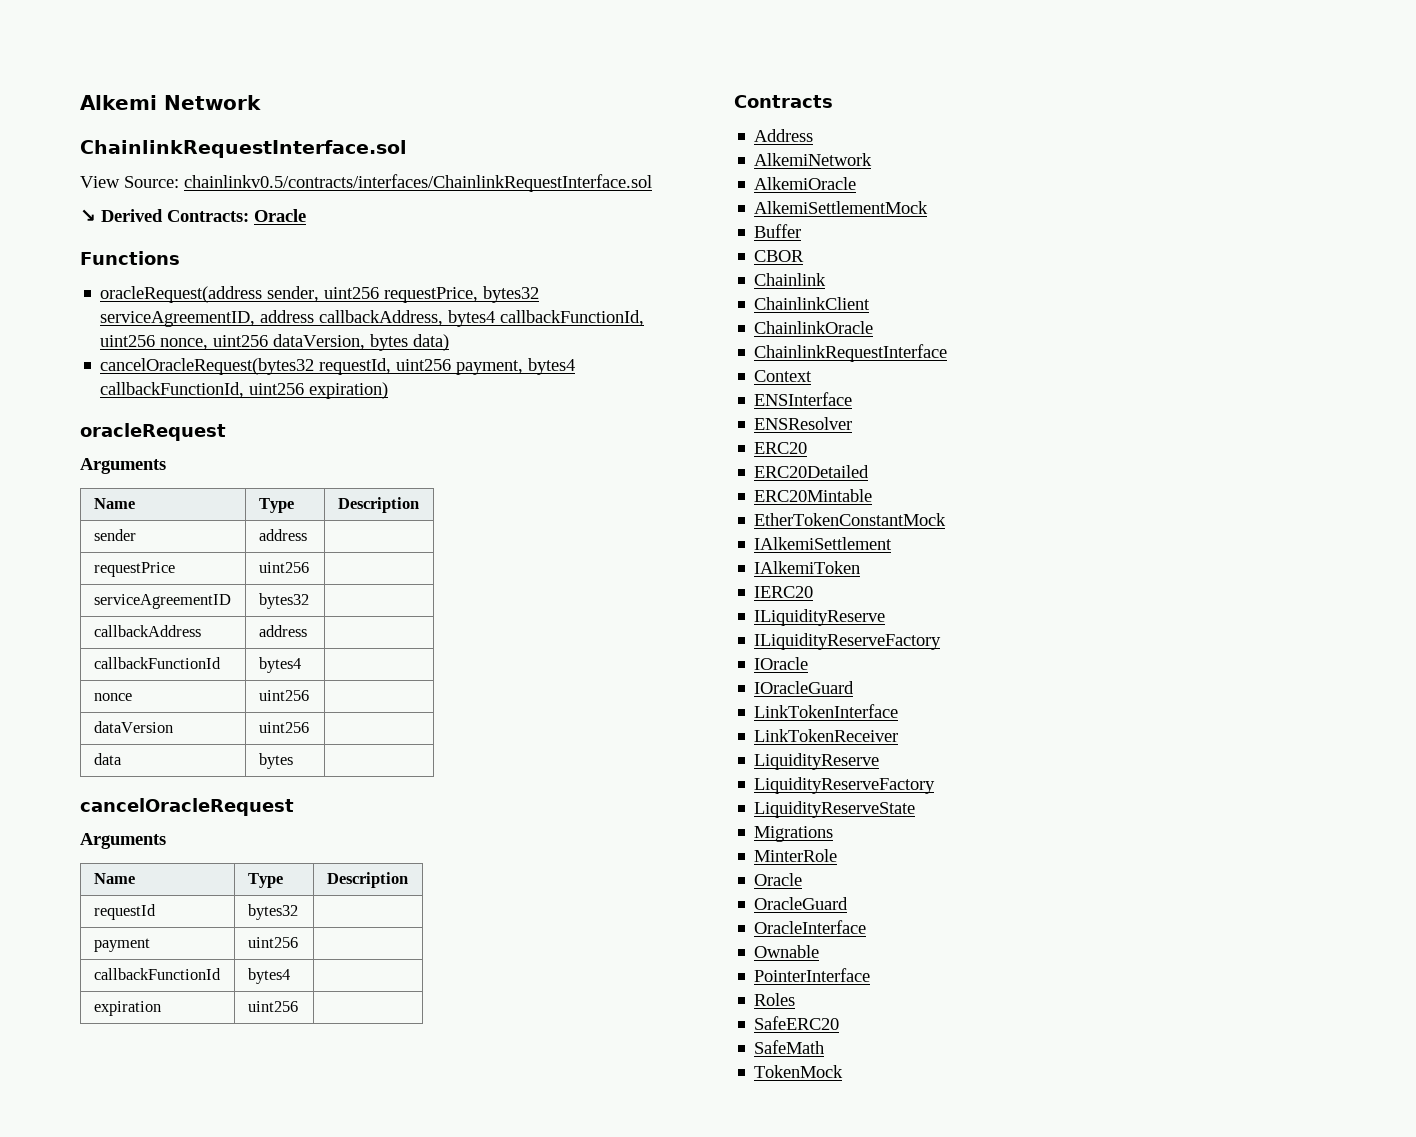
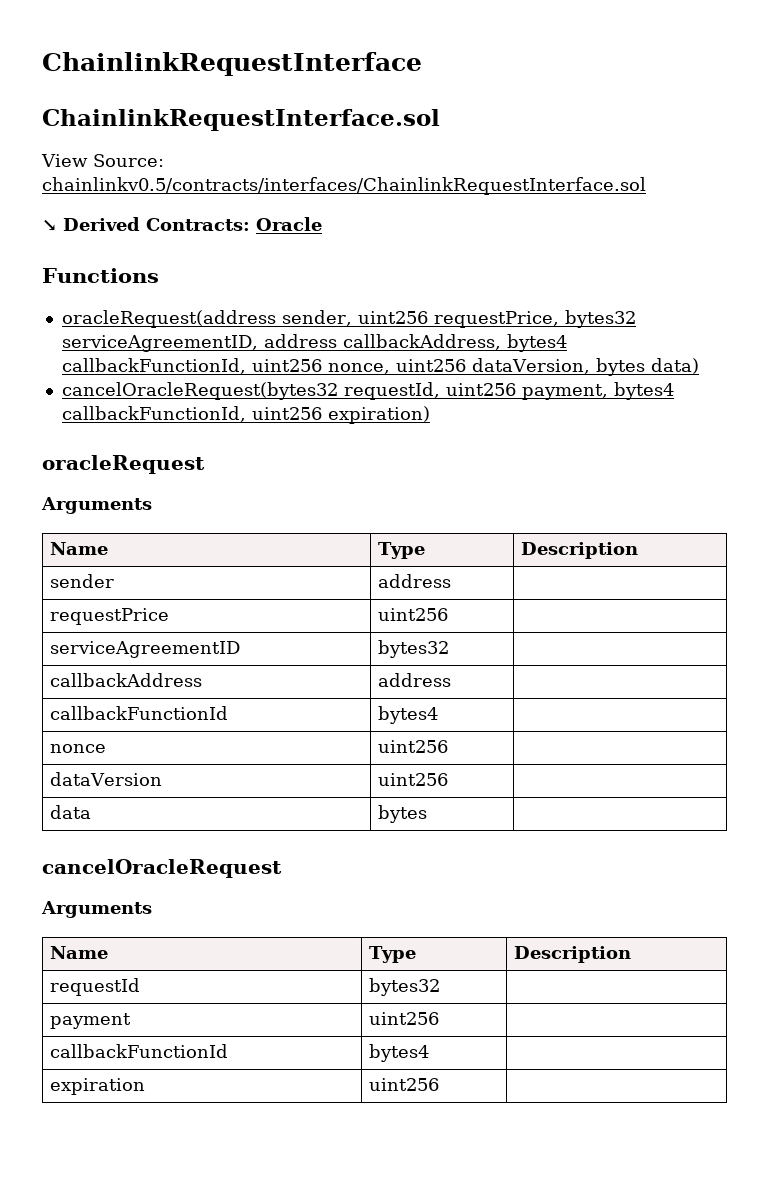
- Alkemi Network
+ ChainlinkRequestInterface
- Contracts
- Address
- AlkemiNetwork
- AlkemiOracle
- AlkemiSettlementMock
- Buffer
- CBOR
- Chainlink
- ChainlinkClient
- ChainlinkOracle
- ChainlinkRequestInterface
- Context
- ENSInterface
- ENSResolver
- ERC20
- ERC20Detailed
- ERC20Mintable
- EtherTokenConstantMock
- IAlkemiSettlement
- IAlkemiToken
- IERC20
- ILiquidityReserve
- ILiquidityReserveFactory
- IOracle
- IOracleGuard
- LinkTokenInterface
- LinkTokenReceiver
- LiquidityReserve
- LiquidityReserveFactory
- LiquidityReserveState
- Migrations
- MinterRole
- Oracle
- OracleGuard
- OracleInterface
- Ownable
- PointerInterface
- Roles
- SafeERC20
- SafeMath
- TokenMock

